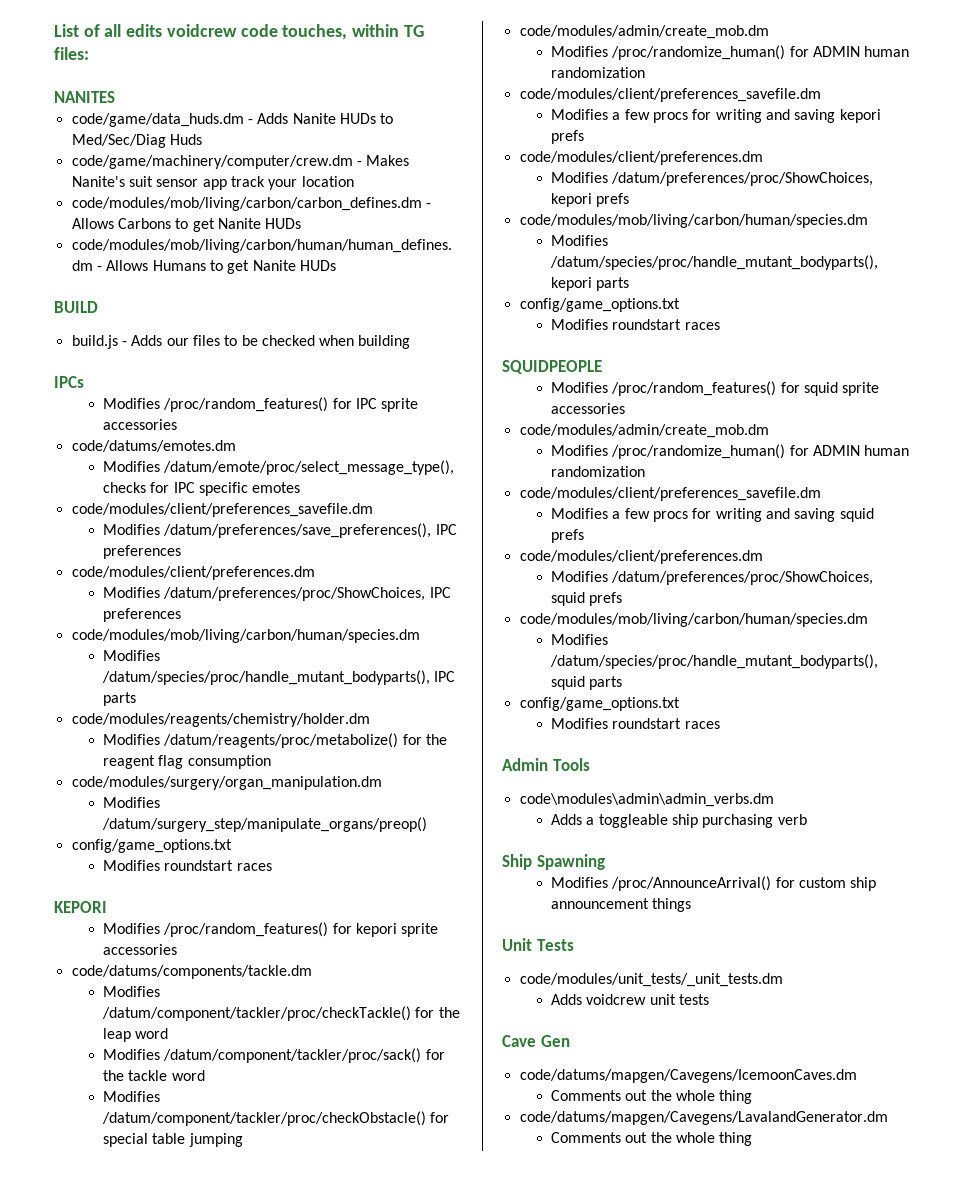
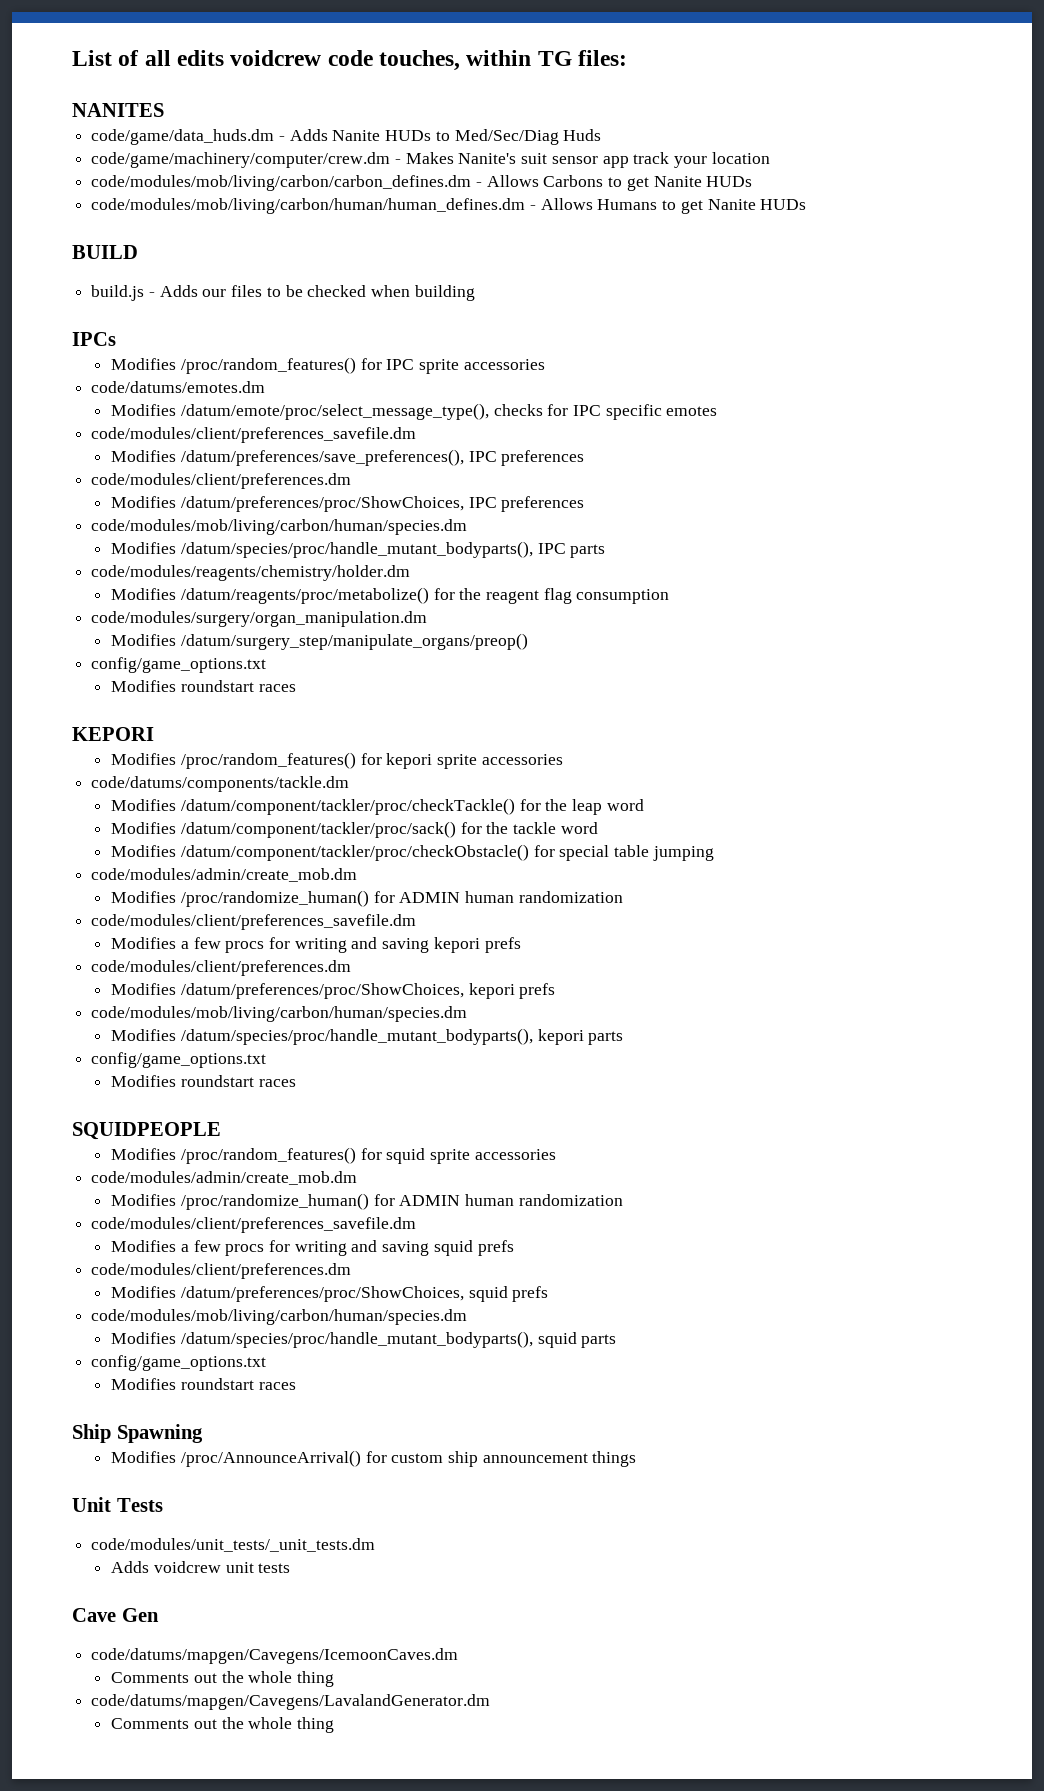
- Admin Tools
- code\modules\admin\admin_verbs.dm
- Adds a toggleable ship purchasing verb

